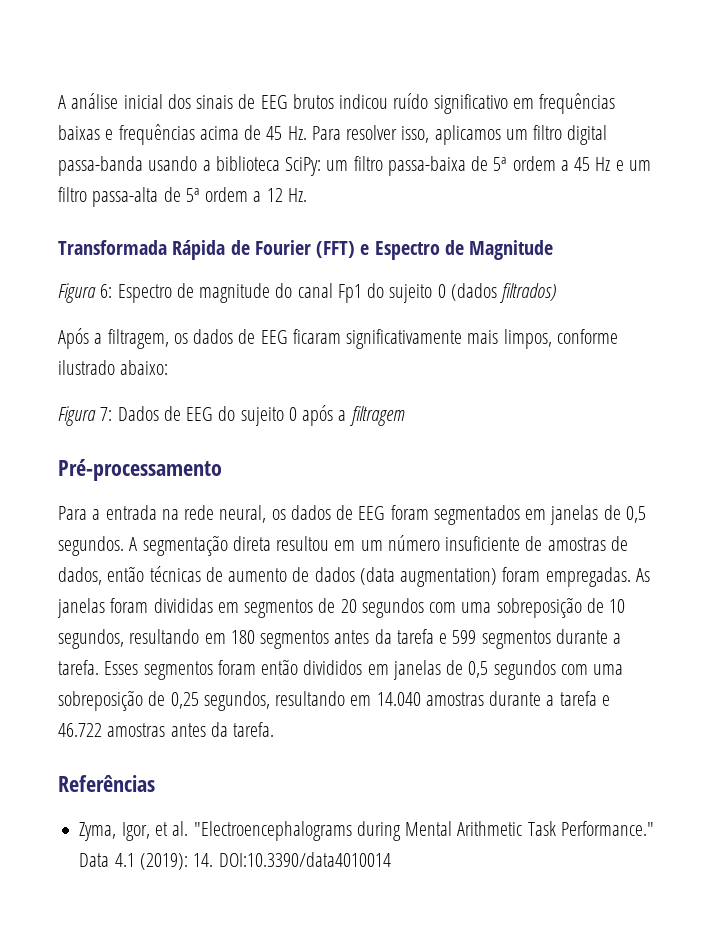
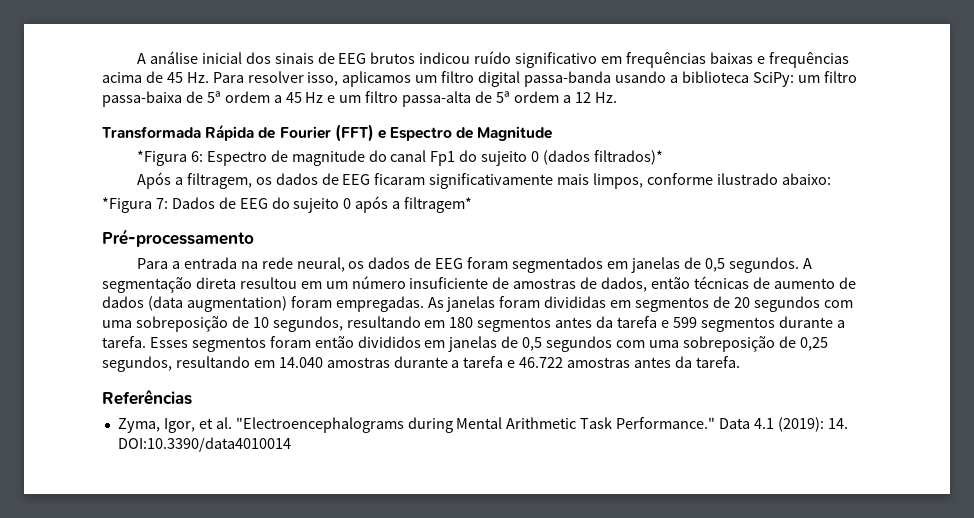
- Figura 6: Espectro de magnitude do canal Fp1 do sujeito 0 (dados filtrados)
+ *Figura 6: Espectro de magnitude do canal Fp1 do sujeito 0 (dados filtrados)*
- Figura 7: Dados de EEG do sujeito 0 após a filtragem
+ *Figura 7: Dados de EEG do sujeito 0 após a filtragem*

